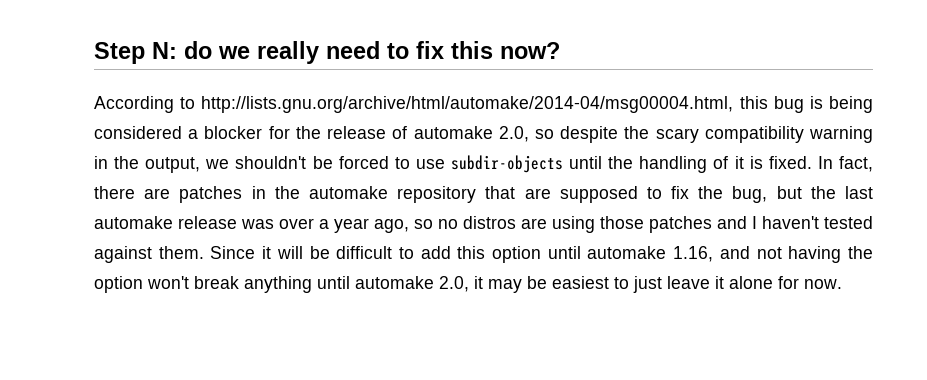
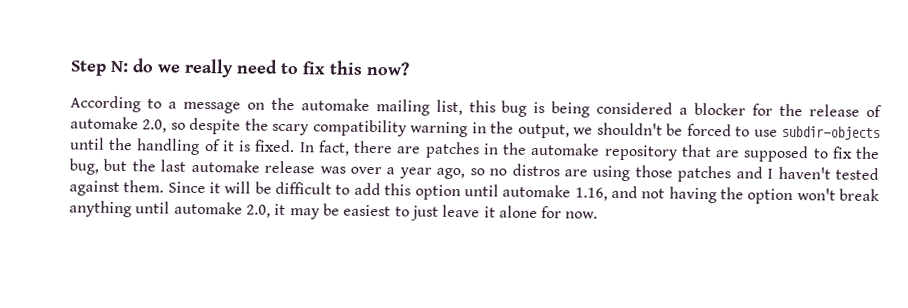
- According to http://lists.gnu.org/archive/html/automake/2014-04/msg00004.html, this bug is being considered a blocker for the release of automake 2.0, so despite the scary compatibility warning in the output, we shouldn't be forced to use subdir-objects until the handling of it is fixed.
+ According to a message on the automake mailing list, this bug is being considered a blocker for the release of automake 2.0, so despite the scary compatibility warning in the output, we shouldn't be forced to use subdir-objects until the handling of it is fixed.

